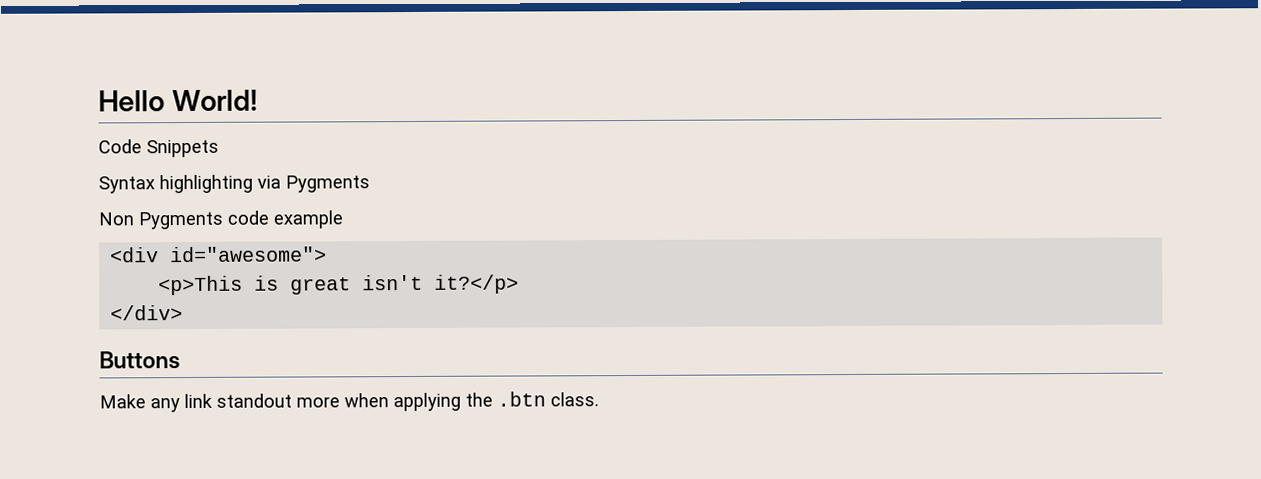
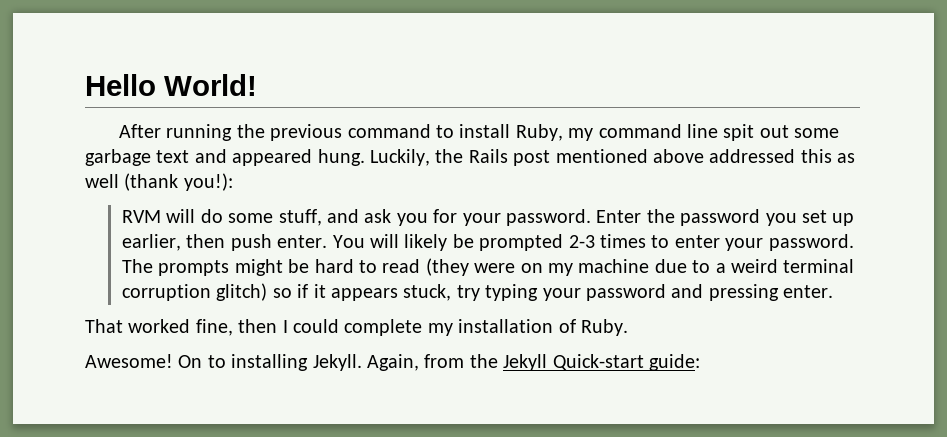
- Code Snippets
- Syntax highlighting via Pygments
- Non Pygments code example
- <div id="awesome">
- <p>This is great isn't it?</p>
- </div>
- Buttons
- Make any link standout more when applying the .btn class.
+ After running the previous command to install Ruby, my command line spit out some garbage text and appeared hung. Luckily, the Rails post mentioned above addressed this as well (thank you!):
+ RVM will do some stuff, and ask you for your password. Enter the password you set up earlier, then push enter. You will likely be prompted 2-3 times to enter your password. The prompts might be hard to read (they were on my machine due to a weird terminal corruption glitch) so if it appears stuck, try typing your password and pressing enter.
+ That worked fine, then I could complete my installation of Ruby.
+ Awesome! On to installing Jekyll. Again, from the Jekyll Quick-start guide:

